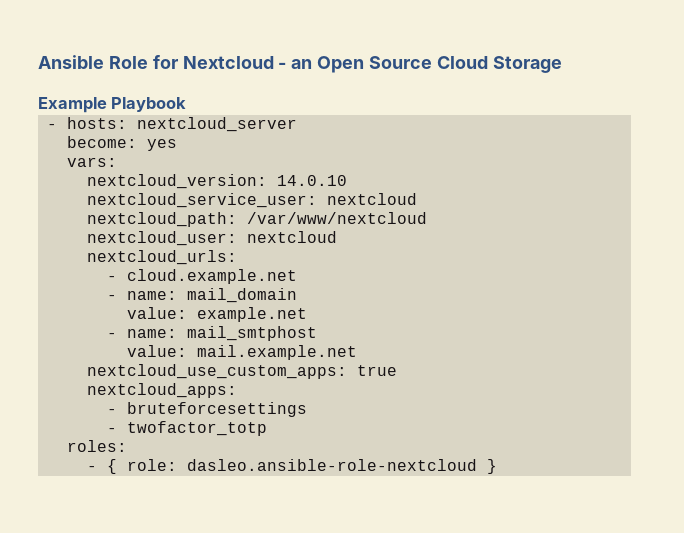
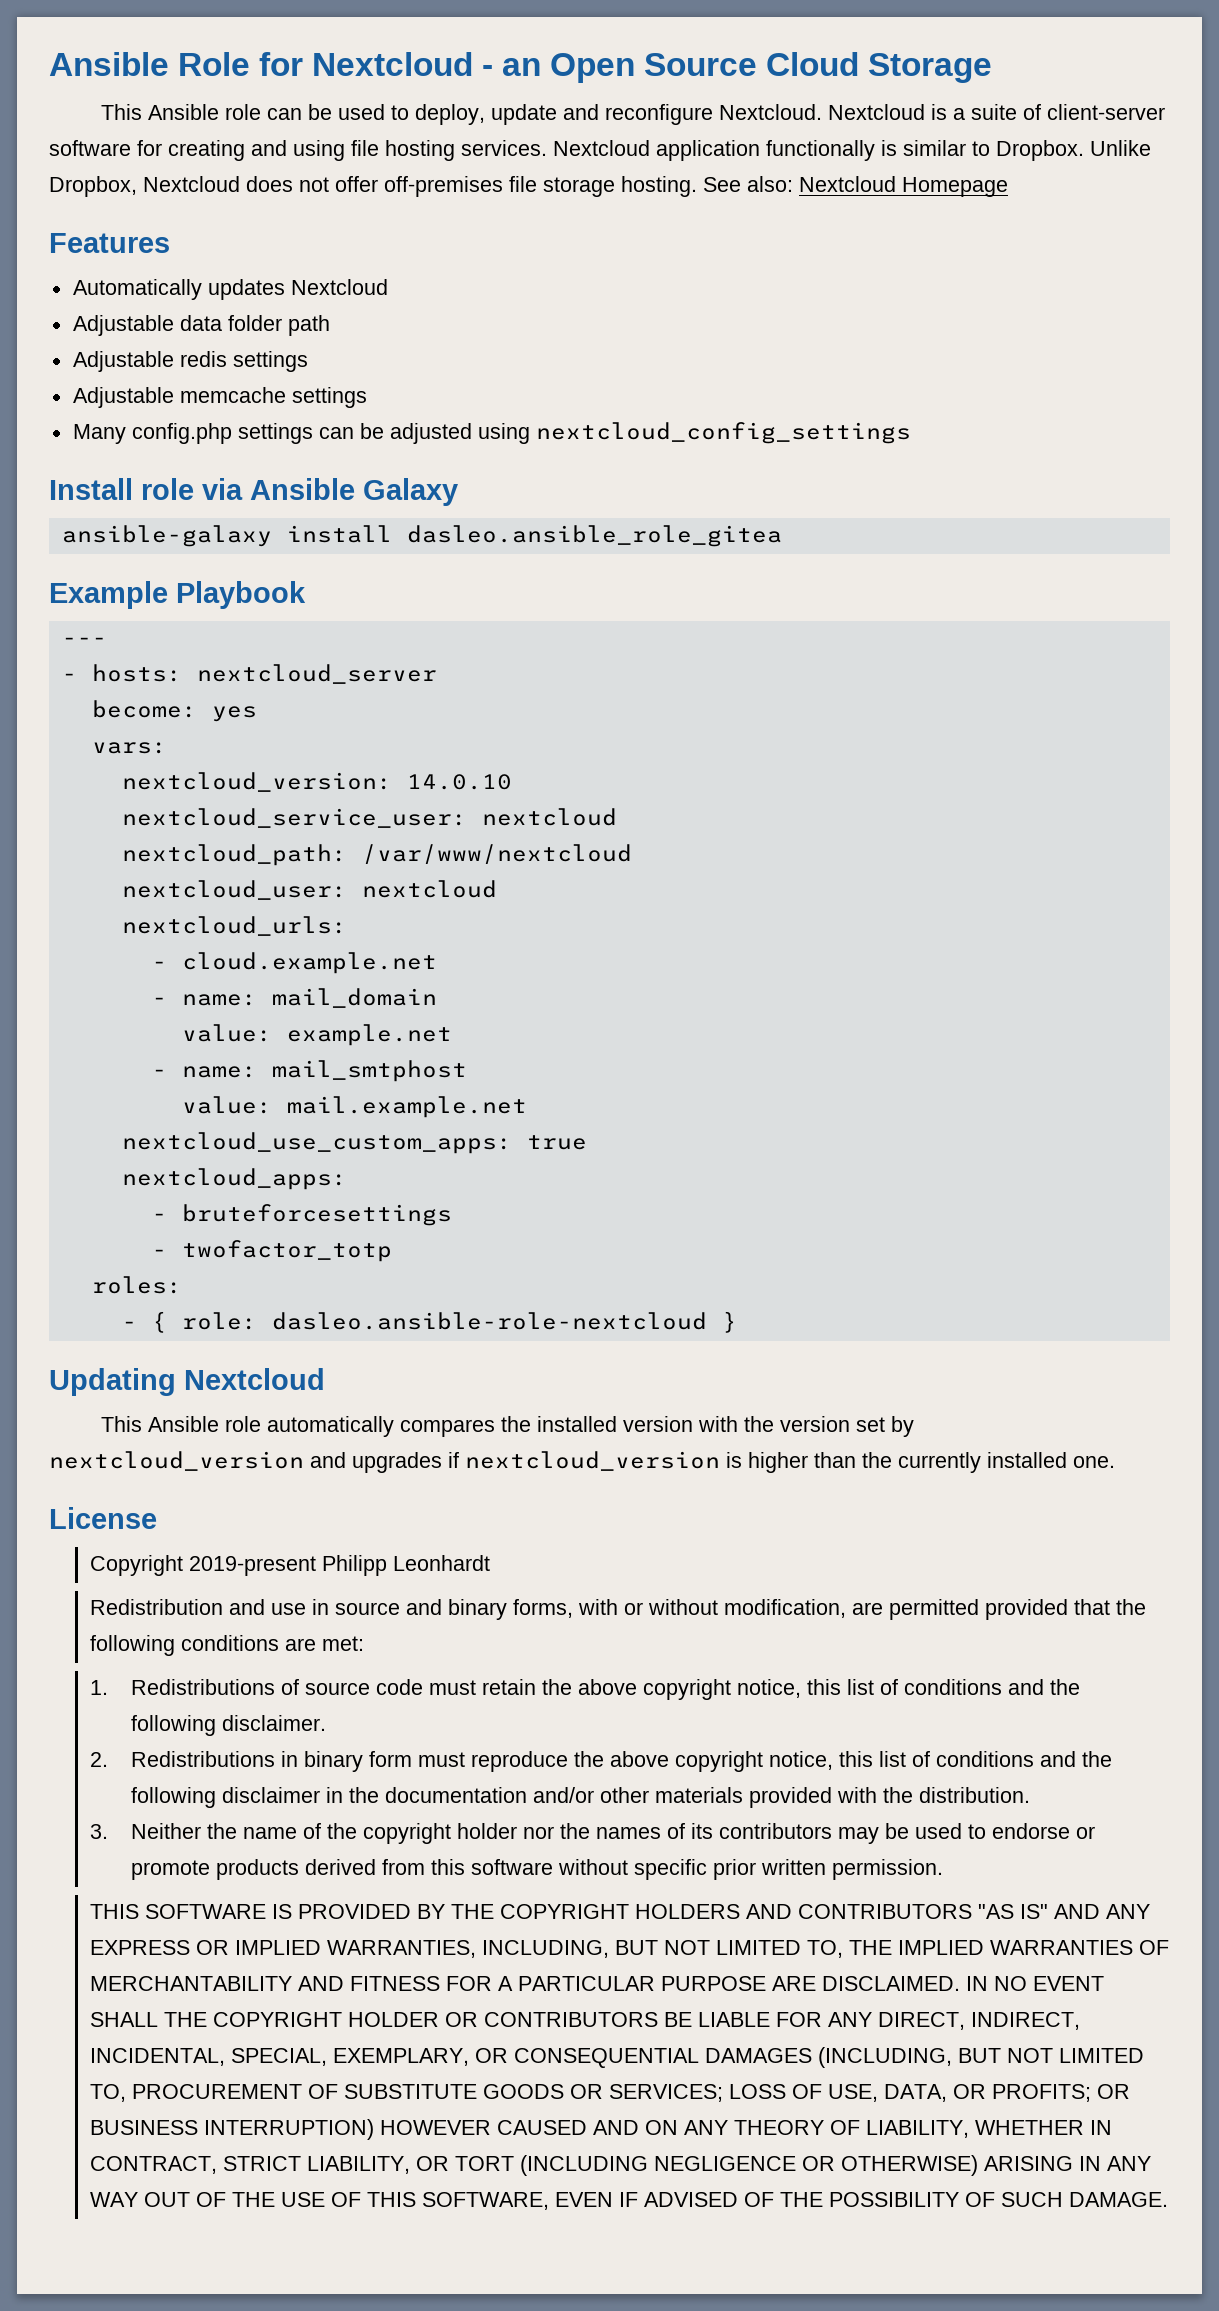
+ This Ansible role can be used to deploy, update and reconfigure Nextcloud. Nextcloud is a suite of client-server software for creating and using file hosting services. Nextcloud application functionally is similar to Dropbox. Unlike Dropbox, Nextcloud does not offer off-premises file storage hosting. See also: Nextcloud Homepage
+ Features
+ Automatically updates Nextcloud
+ Adjustable data folder path
+ Adjustable redis settings
+ Adjustable memcache settings
+ Many config.php settings can be adjusted using nextcloud_config_settings
+ Install role via Ansible Galaxy
+ ansible-galaxy install dasleo.ansible_role_gitea
+ ---
+ Updating Nextcloud
+ This Ansible role automatically compares the installed version with the version set by nextcloud_version and upgrades if nextcloud_version is higher than the currently installed one.
+ License
+ Copyright 2019-present Philipp Leonhardt
+ Redistribution and use in source and binary forms, with or without modification, are permitted provided that the following conditions are met:
+ 1. Redistributions of source code must retain the above copyright notice, this list of conditions and the following disclaimer.
+ 2. Redistributions in binary form must reproduce the above copyright notice, this list of conditions and the following disclaimer in the documentation and/or other materials provided with the distribution.
+ 3. Neither the name of the copyright holder nor the names of its contributors may be used to endorse or promote products derived from this software without specific prior written permission.
+ THIS SOFTWARE IS PROVIDED BY THE COPYRIGHT HOLDERS AND CONTRIBUTORS "AS IS" AND ANY EXPRESS OR IMPLIED WARRANTIES, INCLUDING, BUT NOT LIMITED TO, THE IMPLIED WARRANTIES OF MERCHANTABILITY AND FITNESS FOR A PARTICULAR PURPOSE ARE DISCLAIMED. IN NO EVENT SHALL THE COPYRIGHT HOLDER OR CONTRIBUTORS BE LIABLE FOR ANY DIRECT, INDIRECT, INCIDENTAL, SPECIAL, EXEMPLARY, OR CONSEQUENTIAL DAMAGES (INCLUDING, BUT NOT LIMITED TO, PROCUREMENT OF SUBSTITUTE GOODS OR SERVICES; LOSS OF USE, DATA, OR PROFITS; OR BUSINESS INTERRUPTION) HOWEVER CAUSED AND ON ANY THEORY OF LIABILITY, WHETHER IN CONTRACT, STRICT LIABILITY, OR TORT (INCLUDING NEGLIGENCE OR OTHERWISE) ARISING IN ANY WAY OUT OF THE USE OF THIS SOFTWARE, EVEN IF ADVISED OF THE POSSIBILITY OF SUCH DAMAGE.

